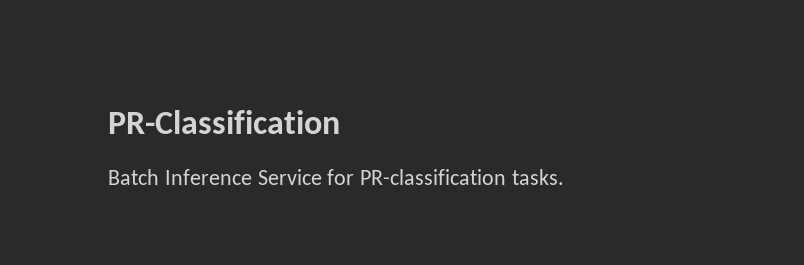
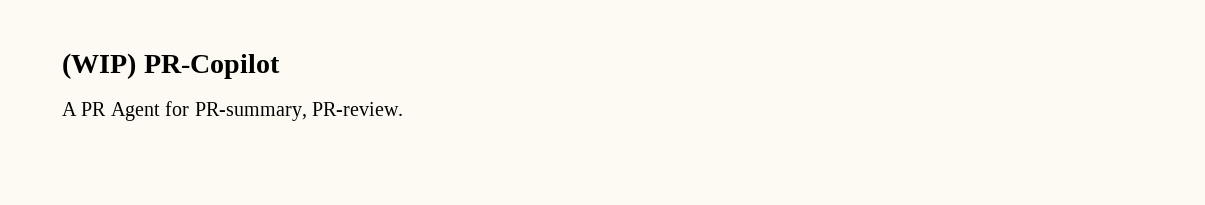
- PR-Classification
- Batch Inference Service for PR-classification tasks.
+ (WIP) PR-Copilot
+ A PR Agent for PR-summary, PR-review.

